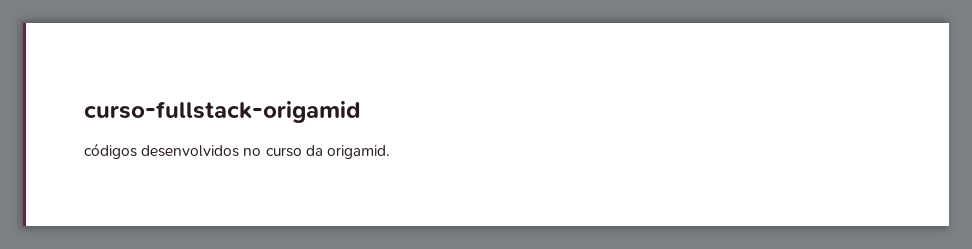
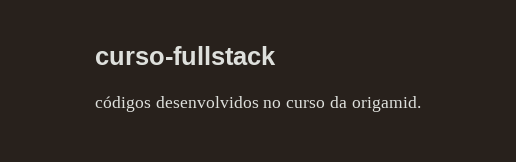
- curso-fullstack-origamid
+ curso-fullstack

